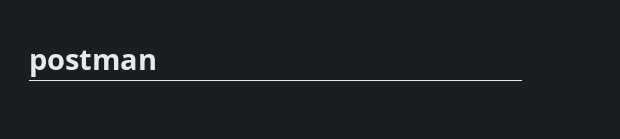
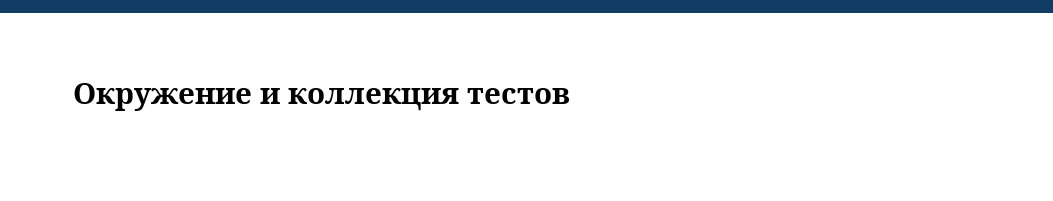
- postman
+ Окружение и коллекция тестов

